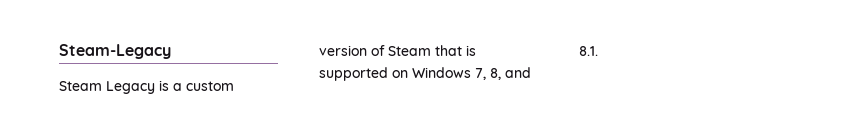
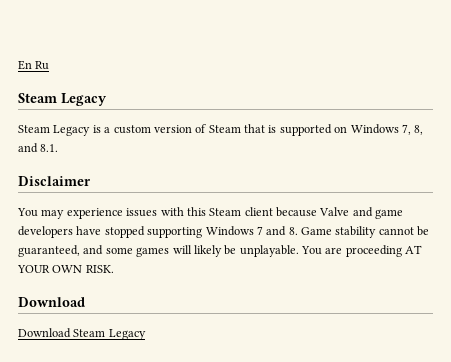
- Steam-Legacy
+ En Ru
+ Steam Legacy
+ Disclaimer
+ You may experience issues with this Steam client because Valve and game developers have stopped supporting Windows 7 and 8. Game stability cannot be guaranteed, and some games will likely be unplayable. You are proceeding AT YOUR OWN RISK.
+ Download
+ Download Steam Legacy

